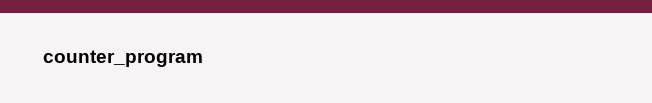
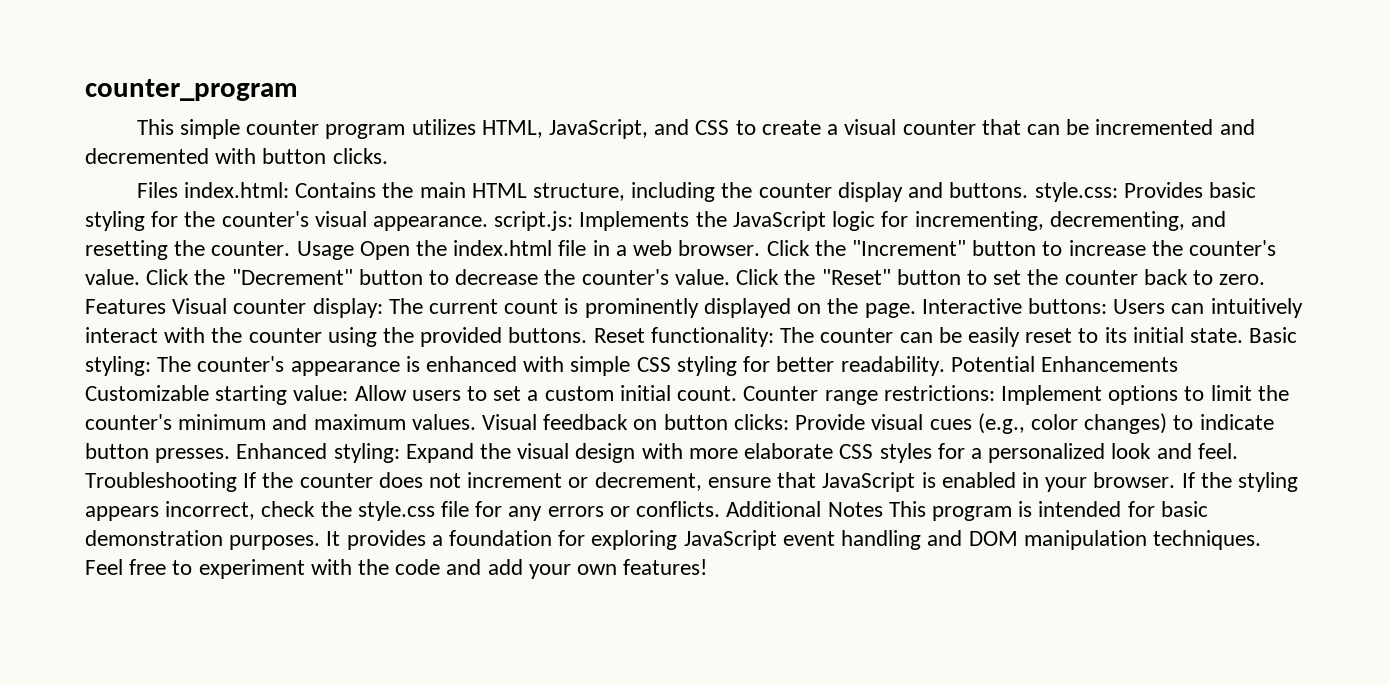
+ This simple counter program utilizes HTML, JavaScript, and CSS to create a visual counter that can be incremented and decremented with button clicks.
+ Files index.html: Contains the main HTML structure, including the counter display and buttons. style.css: Provides basic styling for the counter's visual appearance. script.js: Implements the JavaScript logic for incrementing, decrementing, and resetting the counter. Usage Open the index.html file in a web browser. Click the "Increment" button to increase the counter's value. Click the "Decrement" button to decrease the counter's value. Click the "Reset" button to set the counter back to zero. Features Visual counter display: The current count is prominently displayed on the page. Interactive buttons: Users can intuitively interact with the counter using the provided buttons. Reset functionality: The counter can be easily reset to its initial state. Basic styling: The counter's appearance is enhanced with simple CSS styling for better readability. Potential Enhancements Customizable starting value: Allow users to set a custom initial count. Counter range restrictions: Implement options to limit the counter's minimum and maximum values. Visual feedback on button clicks: Provide visual cues (e.g., color changes) to indicate button presses. Enhanced styling: Expand the visual design with more elaborate CSS styles for a personalized look and feel. Troubleshooting If the counter does not increment or decrement, ensure that JavaScript is enabled in your browser. If the styling appears incorrect, check the style.css file for any errors or conflicts. Additional Notes This program is intended for basic demonstration purposes. It provides a foundation for exploring JavaScript event handling and DOM manipulation techniques. Feel free to experiment with the code and add your own features!

